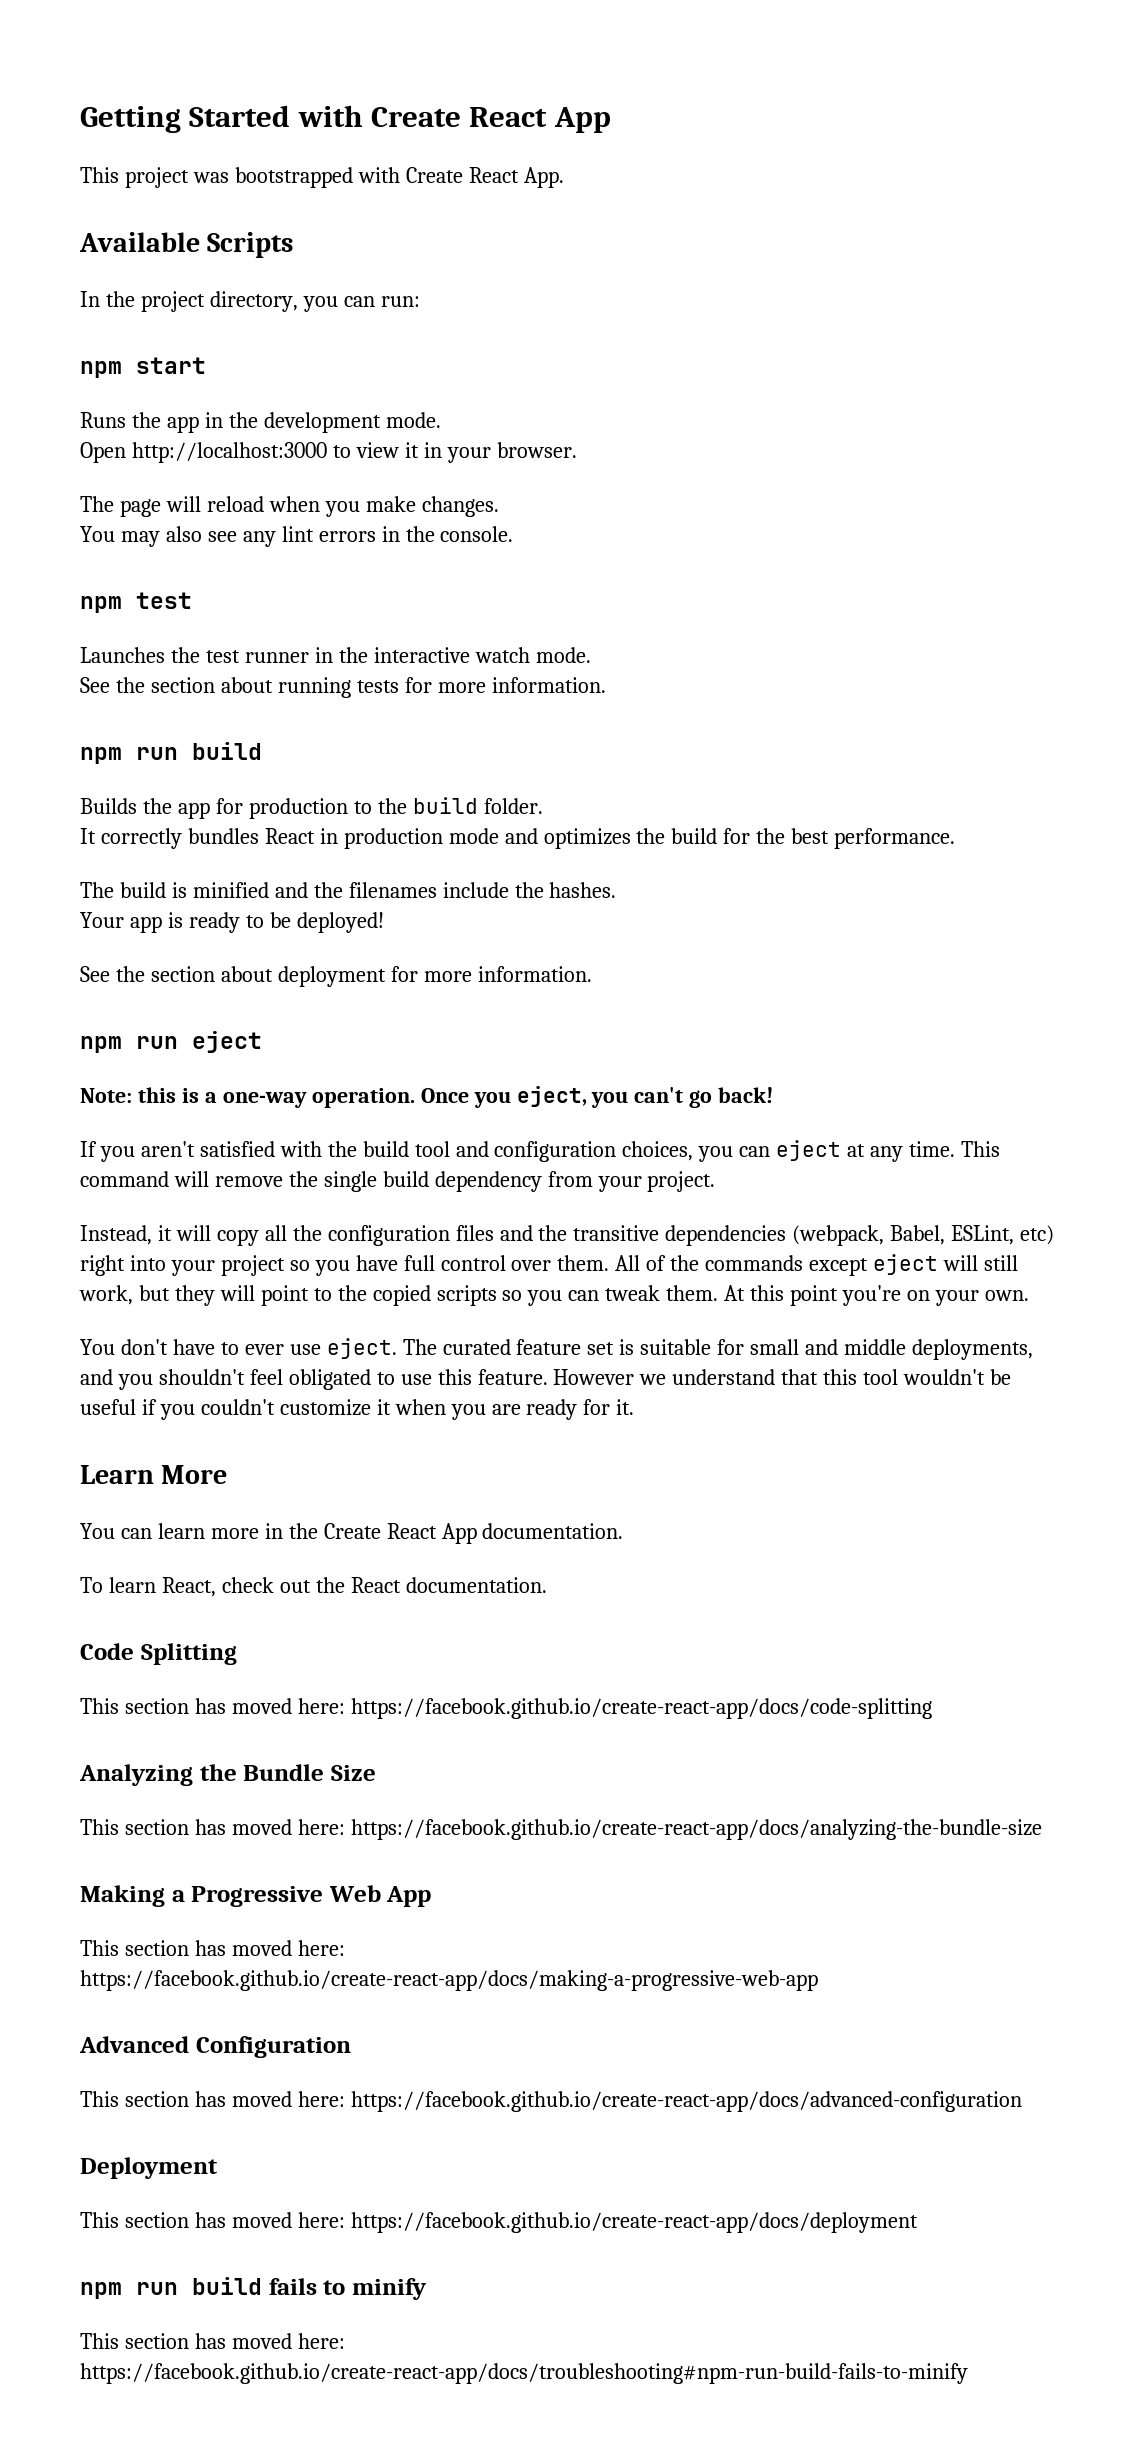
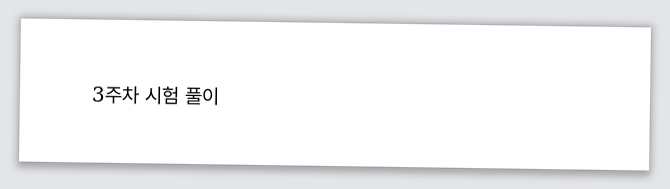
- Getting Started with Create React App
- This project was bootstrapped with Create React App.
- Available Scripts
- In the project directory, you can run:
- npm start
- Runs the app in the development mode.
- Open http://localhost:3000 to view it in your browser.
- The page will reload when you make changes.
- You may also see any lint errors in the console.
- npm test
- Launches the test runner in the interactive watch mode.
- See the section about running tests for more information.
- npm run build
- Builds the app for production to the build folder.
- It correctly bundles React in production mode and optimizes the build for the best performance.
- The build is minified and the filenames include the hashes.
- Your app is ready to be deployed!
- See the section about deployment for more information.
- npm run eject
- Note: this is a one-way operation. Once you eject, you can't go back!
- If you aren't satisfied with the build tool and configuration choices, you can eject at any time. This command will remove the single build dependency from your project.
- Instead, it will copy all the configuration files and the transitive dependencies (webpack, Babel, ESLint, etc) right into your project so you have full control over them. All of the commands except eject will still work, but they will point to the copied scripts so you can tweak them. At this point you're on your own.
- You don't have to ever use eject. The curated feature set is suitable for small and middle deployments, and you shouldn't feel obligated to use this feature. However we understand that this tool wouldn't be useful if you couldn't customize it when you are ready for it.
- Learn More
- You can learn more in the Create React App documentation.
- To learn React, check out the React documentation.
- Code Splitting
- This section has moved here: https://facebook.github.io/create-react-app/docs/code-splitting
- Analyzing the Bundle Size
- This section has moved here: https://facebook.github.io/create-react-app/docs/analyzing-the-bundle-size
- Making a Progressive Web App
- This section has moved here: https://facebook.github.io/create-react-app/docs/making-a-progressive-web-app
- Advanced Configuration
- This section has moved here: https://facebook.github.io/create-react-app/docs/advanced-configuration
- Deployment
- This section has moved here: https://facebook.github.io/create-react-app/docs/deployment
- npm run build fails to minify
- This section has moved here: https://facebook.github.io/create-react-app/docs/troubleshooting#npm-run-build-fails-to-minify
+ 3주차 시험 풀이

